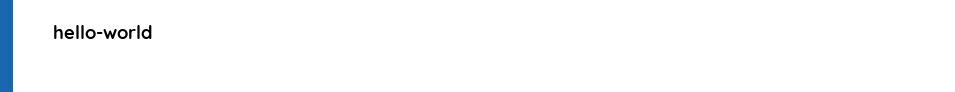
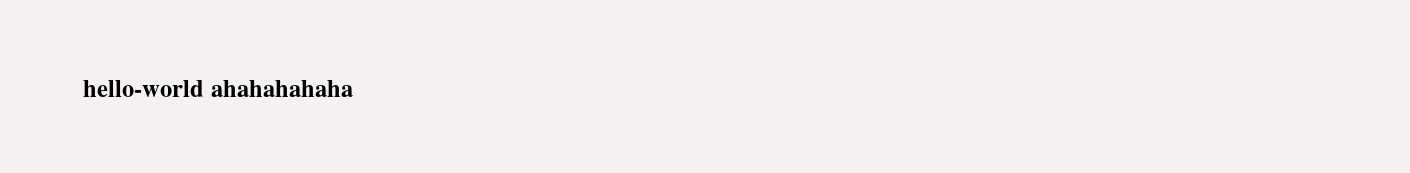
- hello-world
+ hello-world ahahahahaha

